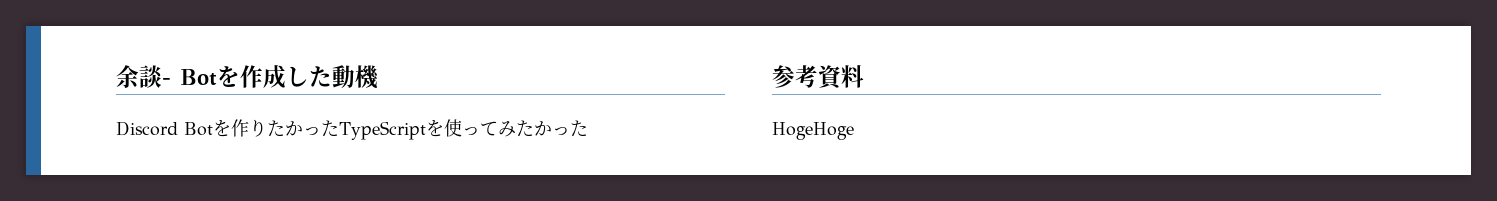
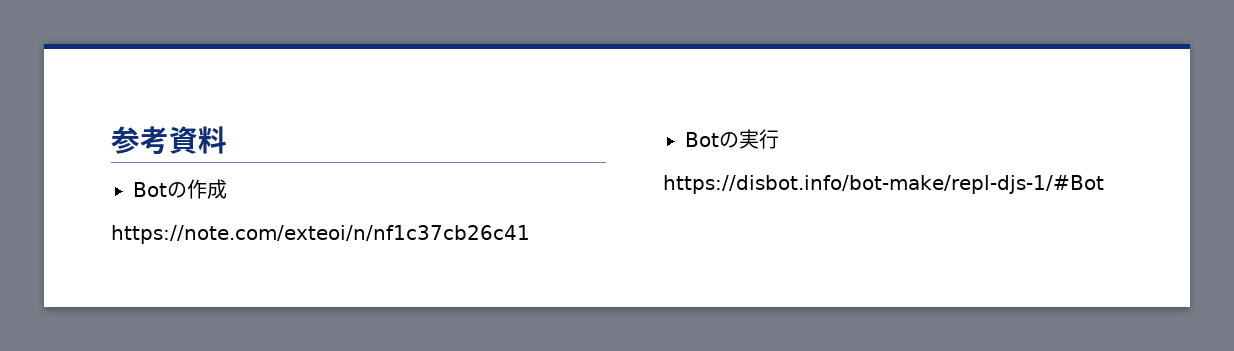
- 余談- Botを作成した動機
- Discord Botを作りたかったTypeScriptを使ってみたかった
  参考資料
- HogeHoge
+ Botの作成
+ https://note.com/exteoi/n/nf1c37cb26c41
+ Botの実行
+ https://disbot.info/bot-make/repl-djs-1/#Bot

